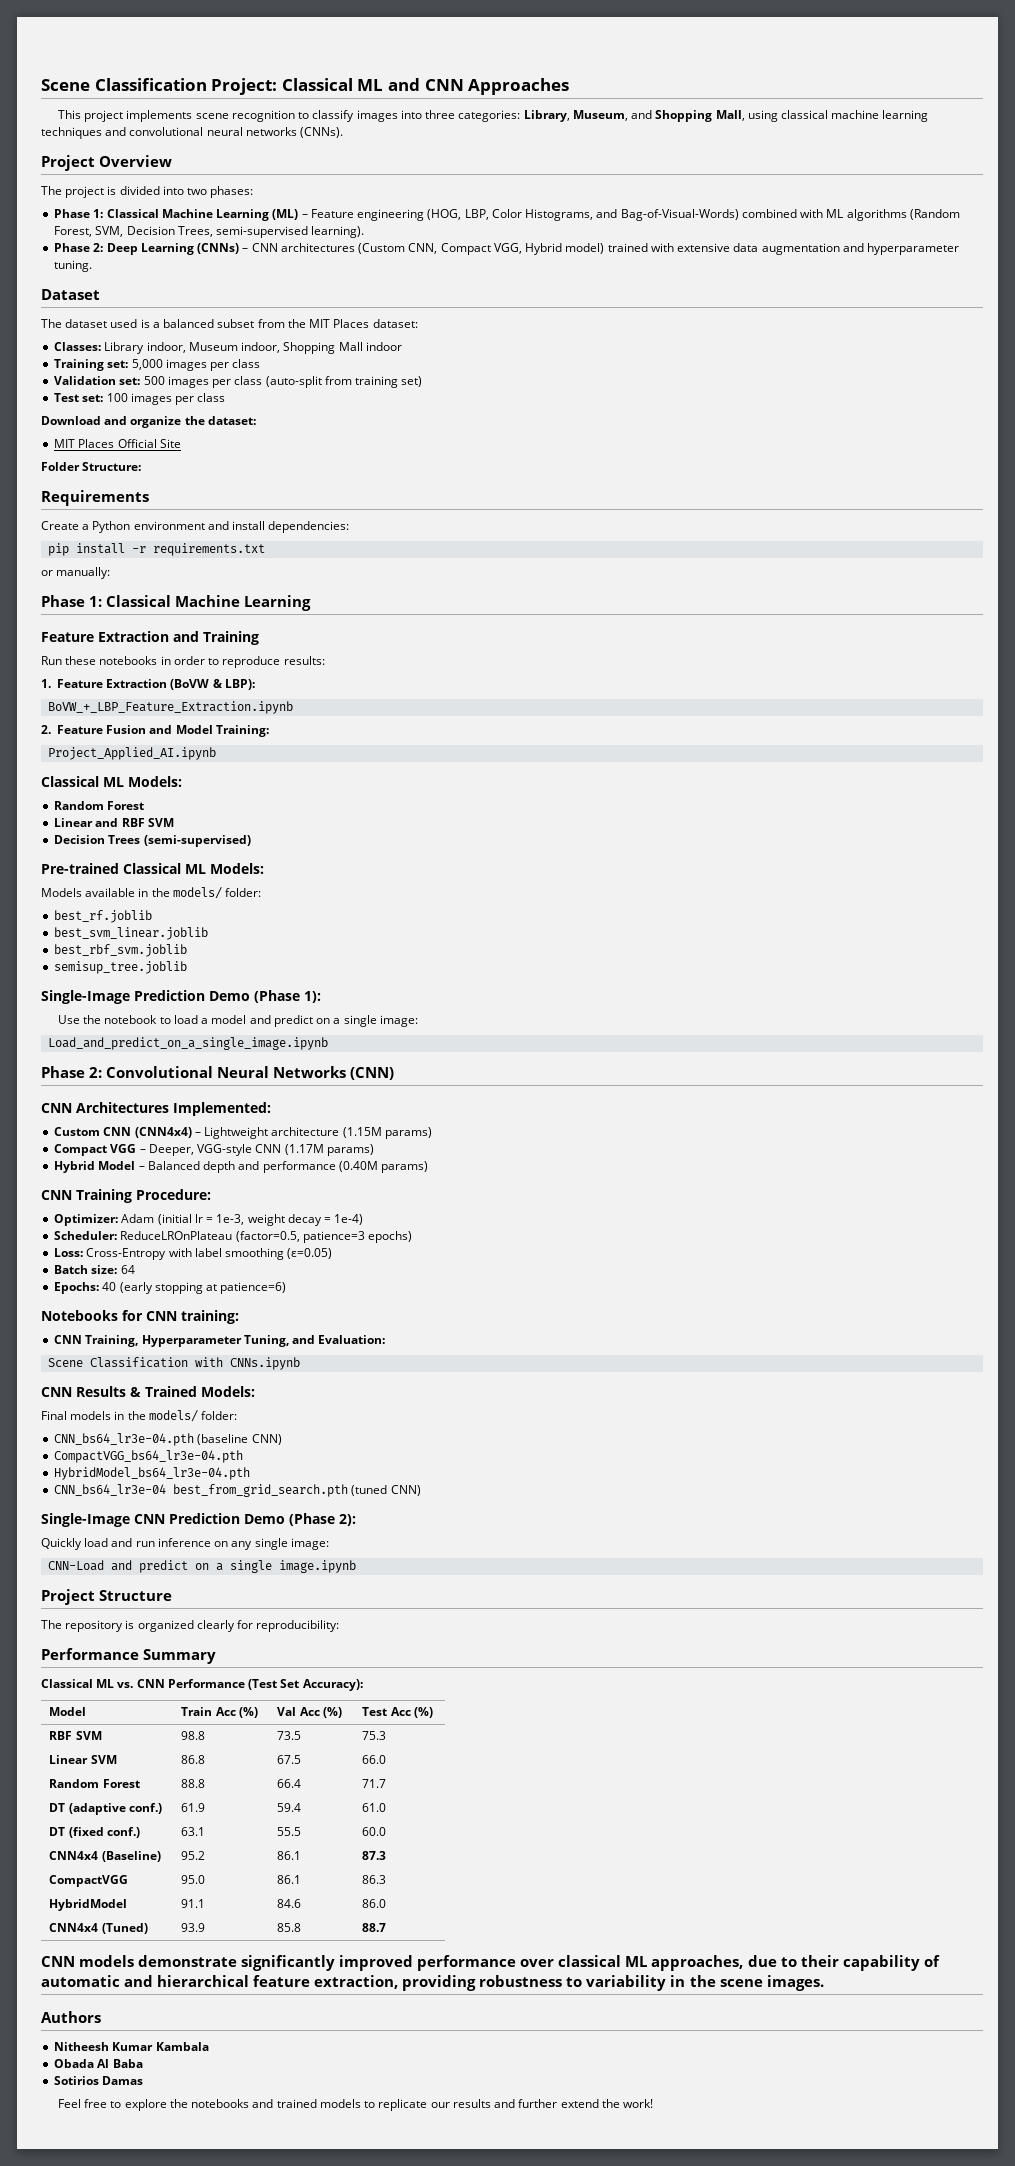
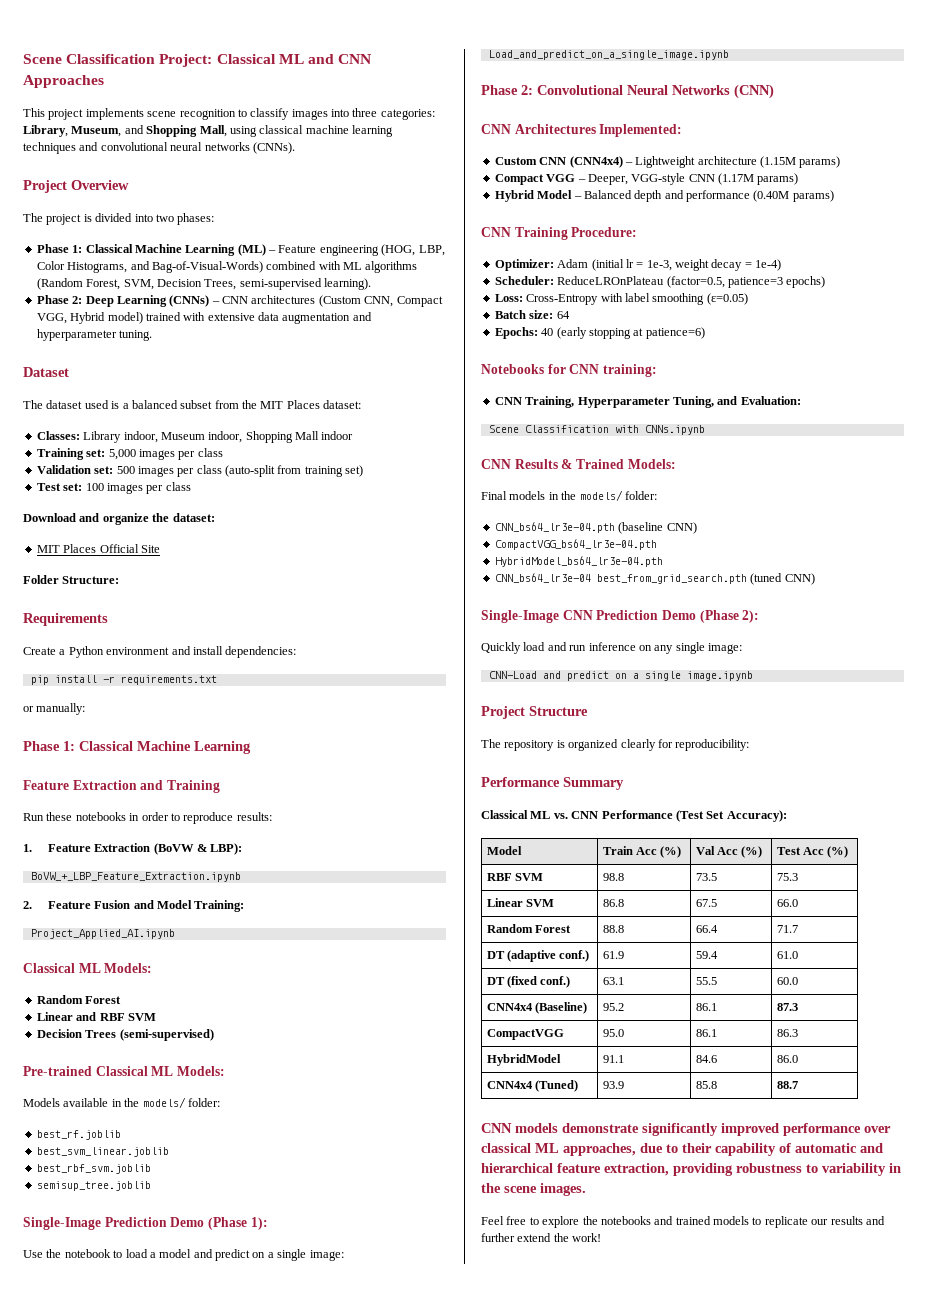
- Authors
- Nitheesh Kumar Kambala
- Obada Al Baba
- Sotirios Damas

